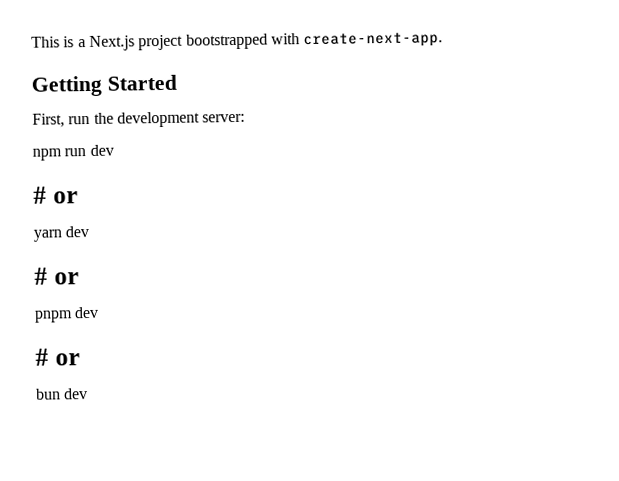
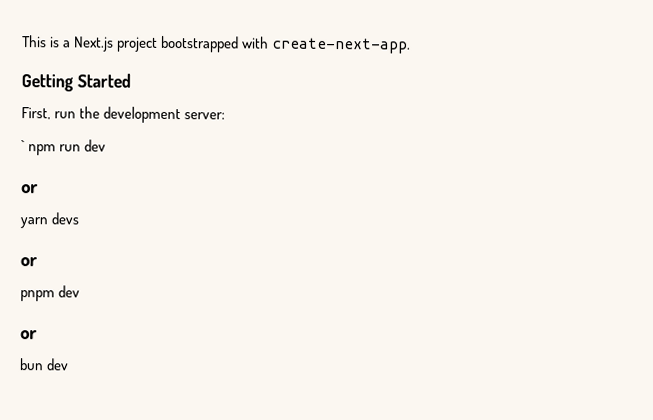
- npm run dev
- # or
+ ` npm run dev
+ or
- yarn dev
- # or
+ yarn devs
+ or
  pnpm dev
- # or
+ or

